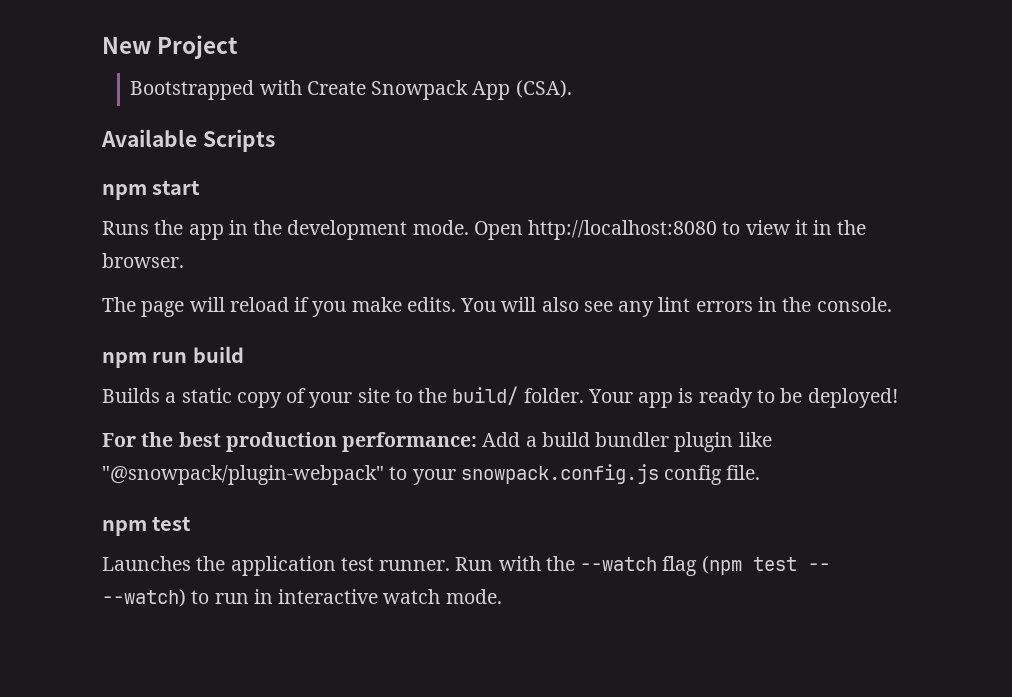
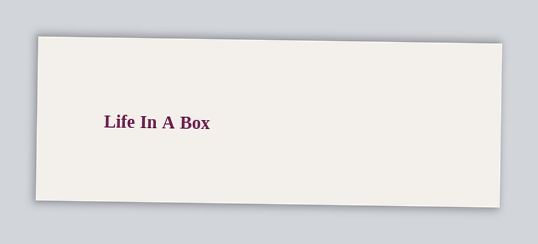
- New Project
- Bootstrapped with Create Snowpack App (CSA).
- Available Scripts
- npm start
- Runs the app in the development mode. Open http://localhost:8080 to view it in the browser.
- The page will reload if you make edits. You will also see any lint errors in the console.
- npm run build
- Builds a static copy of your site to the build/ folder. Your app is ready to be deployed!
- For the best production performance: Add a build bundler plugin like "@snowpack/plugin-webpack" to your snowpack.config.js config file.
- npm test
- Launches the application test runner. Run with the --watch flag (npm test -- --watch) to run in interactive watch mode.
+ Life In A Box

